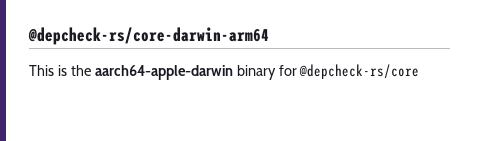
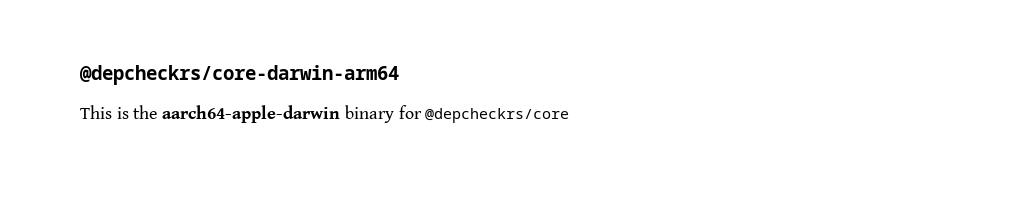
- @depcheck-rs/core-darwin-arm64
+ @depcheckrs/core-darwin-arm64
- This is the aarch64-apple-darwin binary for @depcheck-rs/core
+ This is the aarch64-apple-darwin binary for @depcheckrs/core

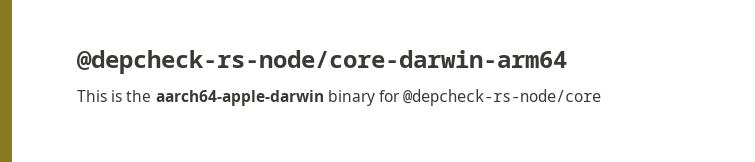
- @depcheckrs/core-darwin-arm64
+ @depcheck-rs-node/core-darwin-arm64
- This is the aarch64-apple-darwin binary for @depcheckrs/core
+ This is the aarch64-apple-darwin binary for @depcheck-rs-node/core

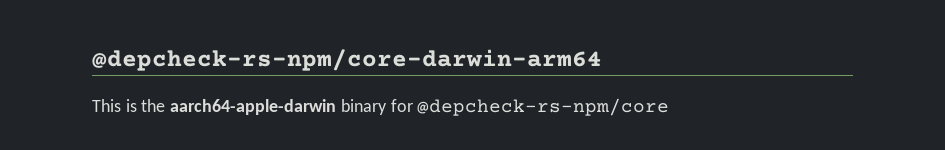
- @depcheck-rs-node/core-darwin-arm64
+ @depcheck-rs-npm/core-darwin-arm64
- This is the aarch64-apple-darwin binary for @depcheck-rs-node/core
+ This is the aarch64-apple-darwin binary for @depcheck-rs-npm/core

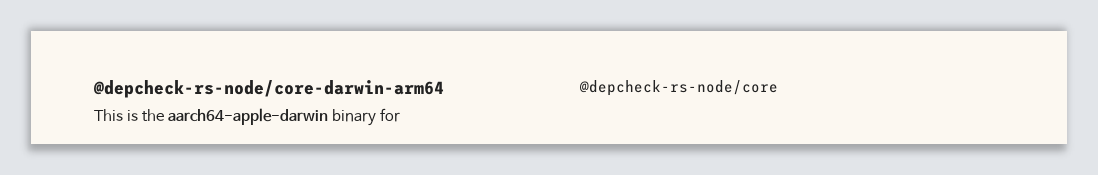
- @depcheck-rs-npm/core-darwin-arm64
+ @depcheck-rs-node/core-darwin-arm64
- This is the aarch64-apple-darwin binary for @depcheck-rs-npm/core
+ This is the aarch64-apple-darwin binary for @depcheck-rs-node/core

